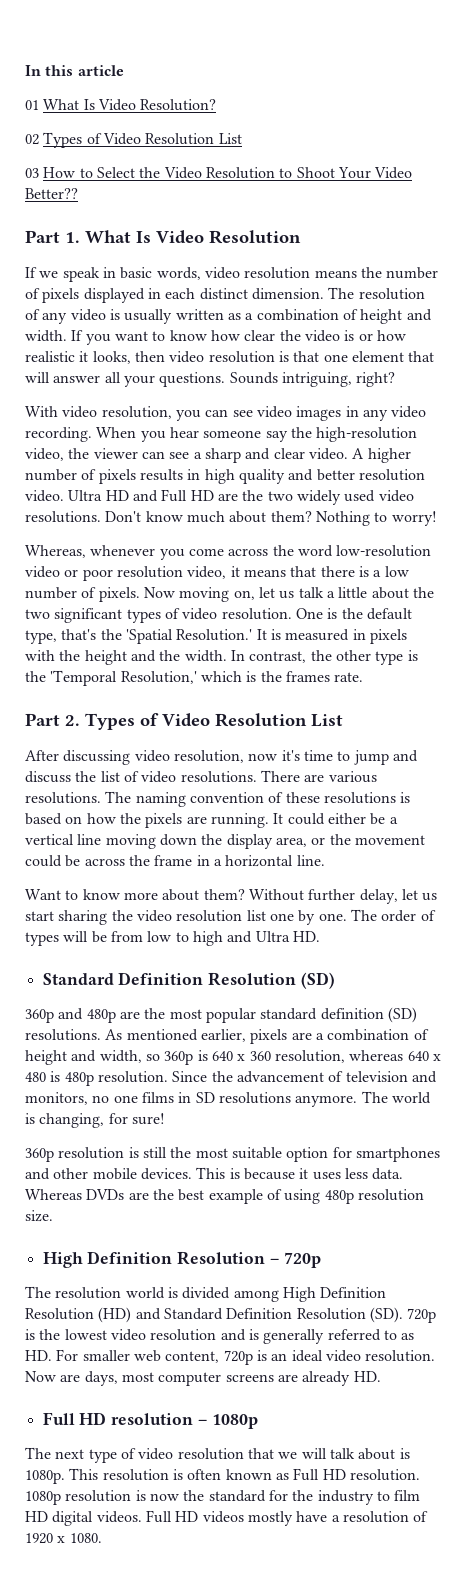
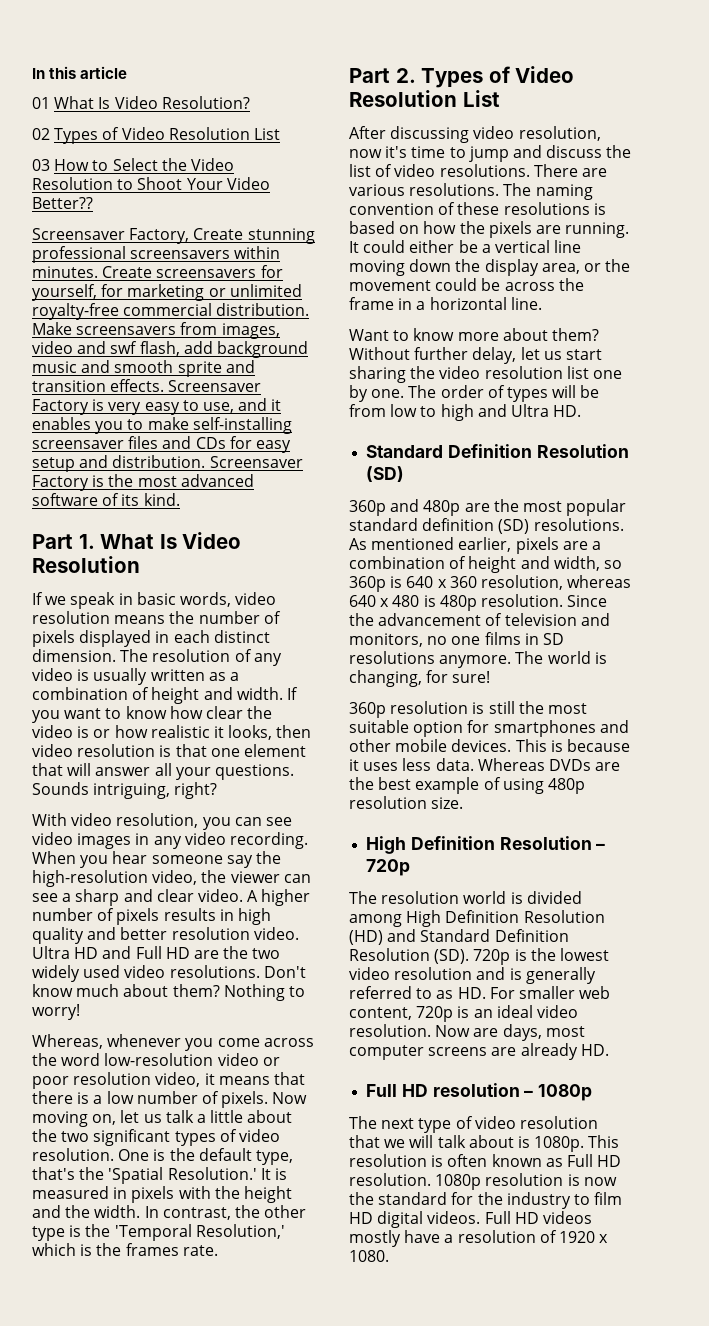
+ Screensaver Factory, Create stunning professional screensavers within minutes. Create screensavers for yourself, for marketing or unlimited royalty-free commercial distribution. Make screensavers from images, video and swf flash, add background music and smooth sprite and transition effects. Screensaver Factory is very easy to use, and it enables you to make self-installing screensaver files and CDs for easy setup and distribution. Screensaver Factory is the most advanced software of its kind.

